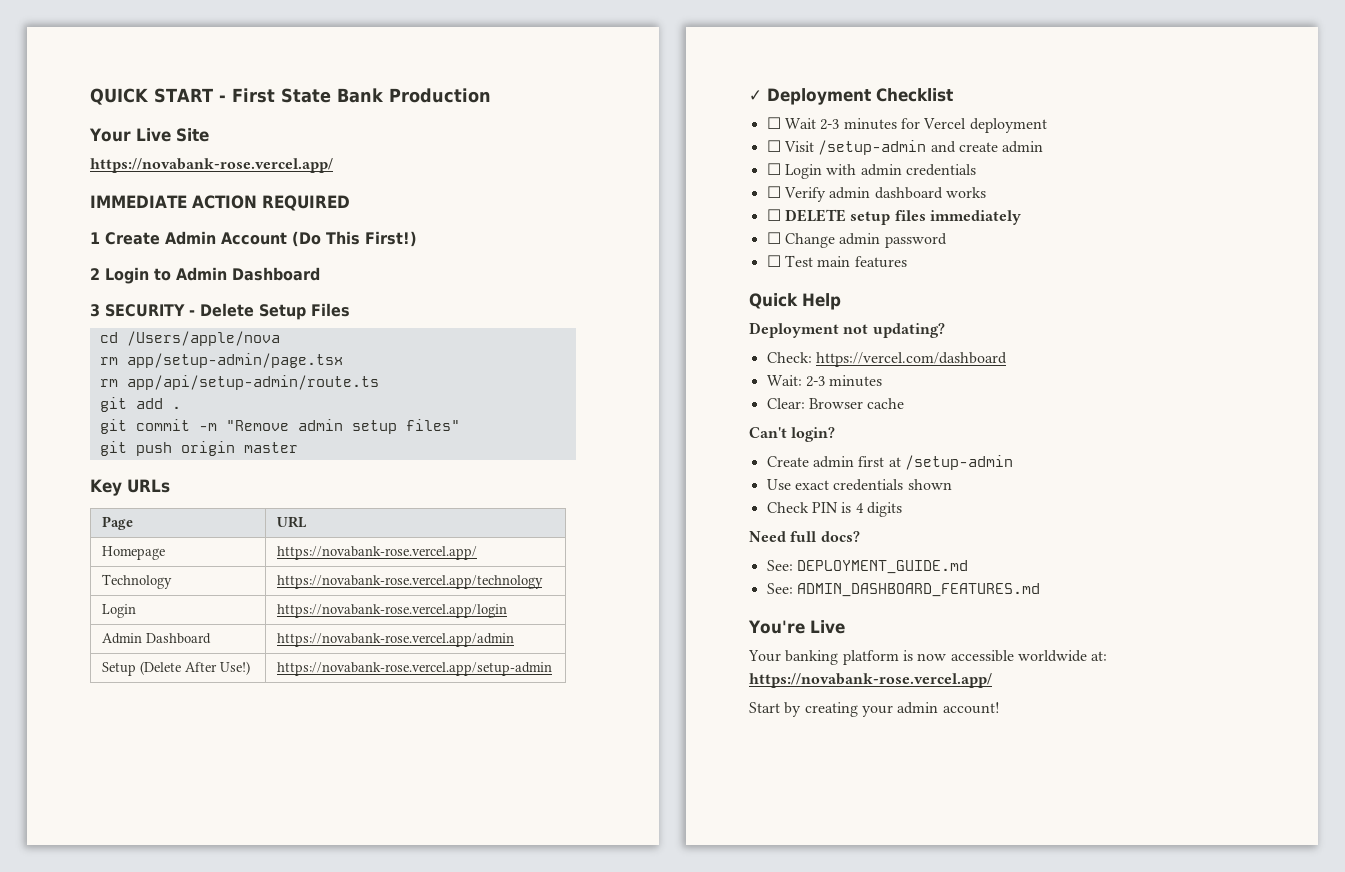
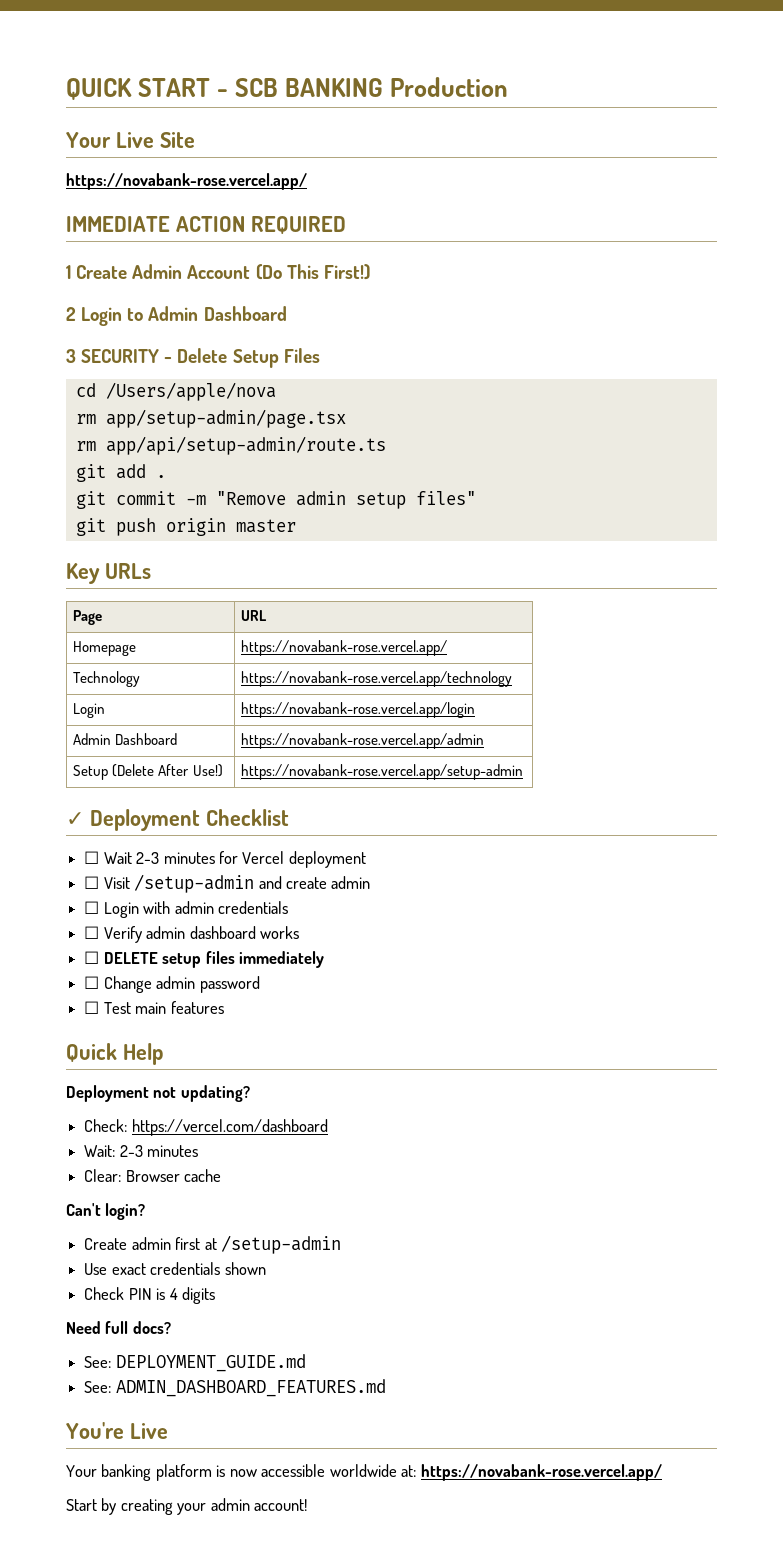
- QUICK START - First State Bank Production
+ QUICK START - SCB BANKING Production

